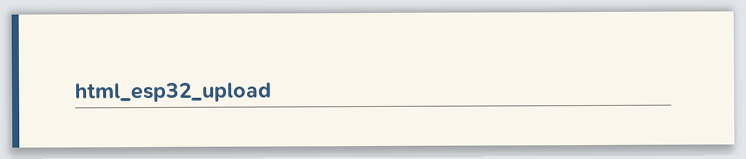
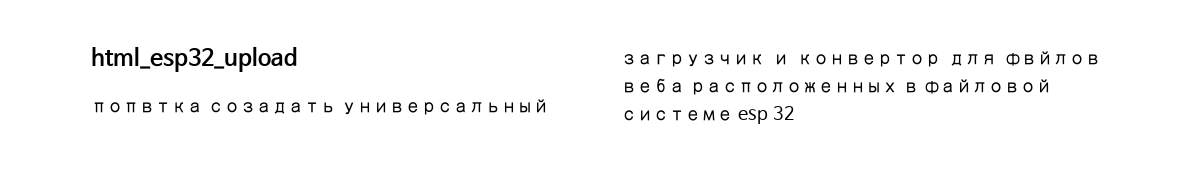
+ попвтка созадать универсальный загрузчик и конвертор для фвйлов веба расположенных в файловой системе esp 32

